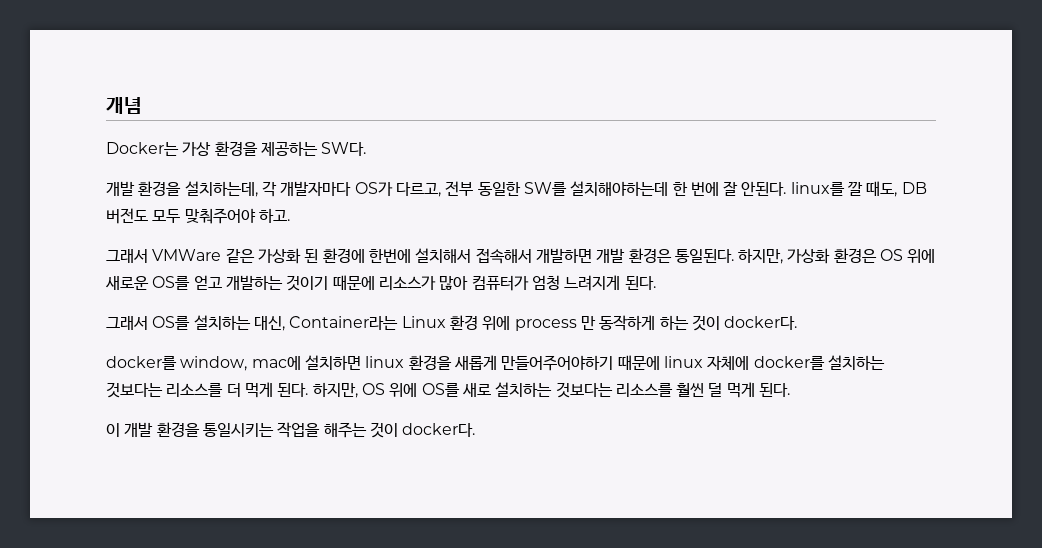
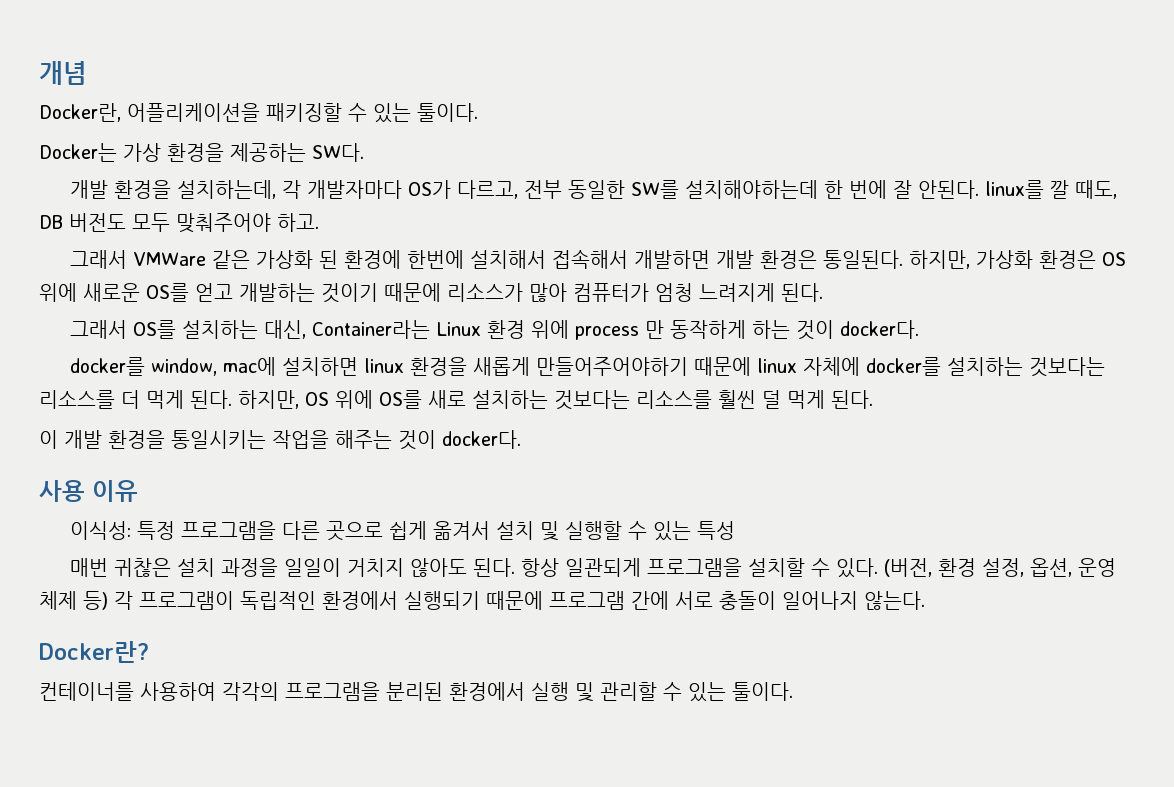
+ Docker란, 어플리케이션을 패키징할 수 있는 툴이다.
+ 사용 이유
+ 이식성: 특정 프로그램을 다른 곳으로 쉽게 옮겨서 설치 및 실행할 수 있는 특성
+ 매번 귀찮은 설치 과정을 일일이 거치지 않아도 된다. 항상 일관되게 프로그램을 설치할 수 있다. (버전, 환경 설정, 옵션, 운영 체제 등) 각 프로그램이 독립적인 환경에서 실행되기 때문에 프로그램 간에 서로 충돌이 일어나지 않는다.
+ Docker란?
+ 컨테이너를 사용하여 각각의 프로그램을 분리된 환경에서 실행 및 관리할 수 있는 툴이다.

